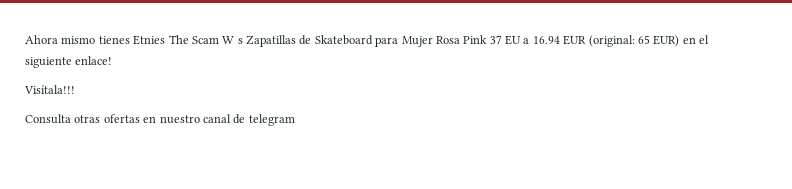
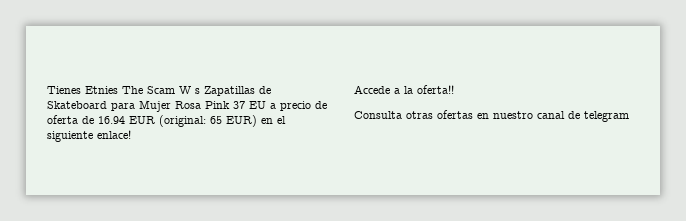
- Ahora mismo tienes Etnies The Scam W s Zapatillas de Skateboard para Mujer Rosa Pink 37 EU a 16.94 EUR (original: 65 EUR) en el siguiente enlace!
+ Tienes Etnies The Scam W s Zapatillas de Skateboard para Mujer Rosa Pink 37 EU a precio de oferta de 16.94 EUR (original: 65 EUR) en el siguiente enlace!
- Visítala!!!
+ Accede a la oferta!!

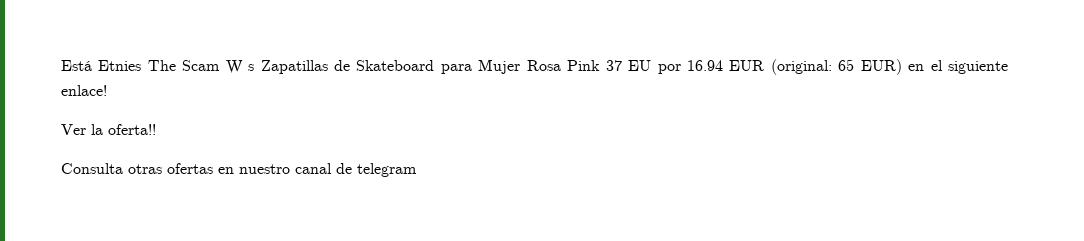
- Tienes Etnies The Scam W s Zapatillas de Skateboard para Mujer Rosa Pink 37 EU a precio de oferta de 16.94 EUR (original: 65 EUR) en el siguiente enlace!
+ Está Etnies The Scam W s Zapatillas de Skateboard para Mujer Rosa Pink 37 EU por 16.94 EUR (original: 65 EUR) en el siguiente enlace!
- Accede a la oferta!!
+ Ver la oferta!!

